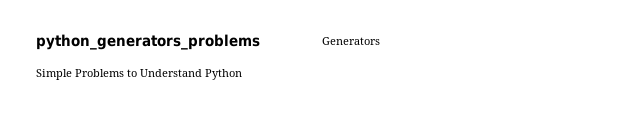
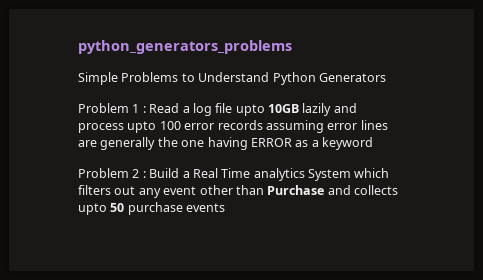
+ Problem 1 : Read a log file upto 10GB lazily and process upto 100 error records assuming error lines are generally the one having ERROR as a keyword
+ Problem 2 : Build a Real Time analytics System which filters out any event other than Purchase and collects upto 50 purchase events

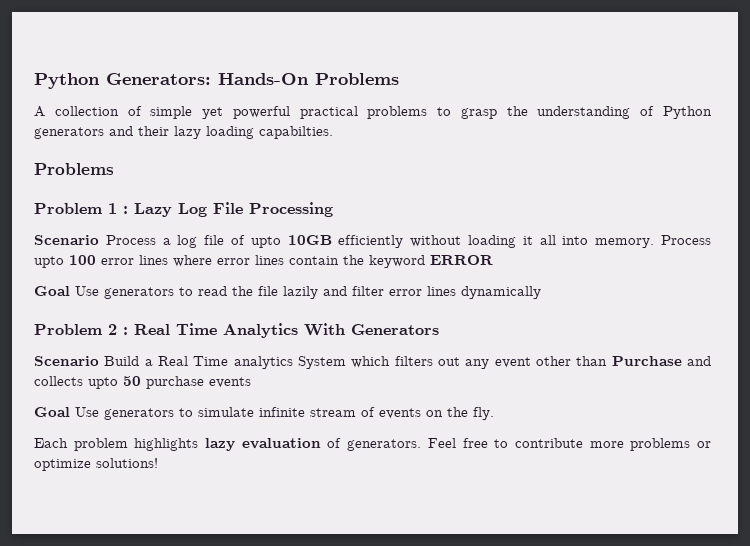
- python_generators_problems
- Simple Problems to Understand Python Generators
- Problem 1 : Read a log file upto 10GB lazily and process upto 100 error records assuming error lines are generally the one having ERROR as a keyword
- Problem 2 : Build a Real Time analytics System which filters out any event other than Purchase and collects upto 50 purchase events
+ Python Generators: Hands-On Problems
+ A collection of simple yet powerful practical problems to grasp the understanding of Python generators and their lazy loading capabilties.
+ Problems
+ Problem 1 : Lazy Log File Processing
+ Scenario Process a log file of upto 10GB efficiently without loading it all into memory. Process upto 100 error lines where error lines contain the keyword ERROR
+ Goal Use generators to read the file lazily and filter error lines dynamically
+ Problem 2 : Real Time Analytics With Generators
+ Scenario Build a Real Time analytics System which filters out any event other than Purchase and collects upto 50 purchase events
+ Goal Use generators to simulate infinite stream of events on the fly.
+ Each problem highlights lazy evaluation of generators. Feel free to contribute more problems or optimize solutions!

